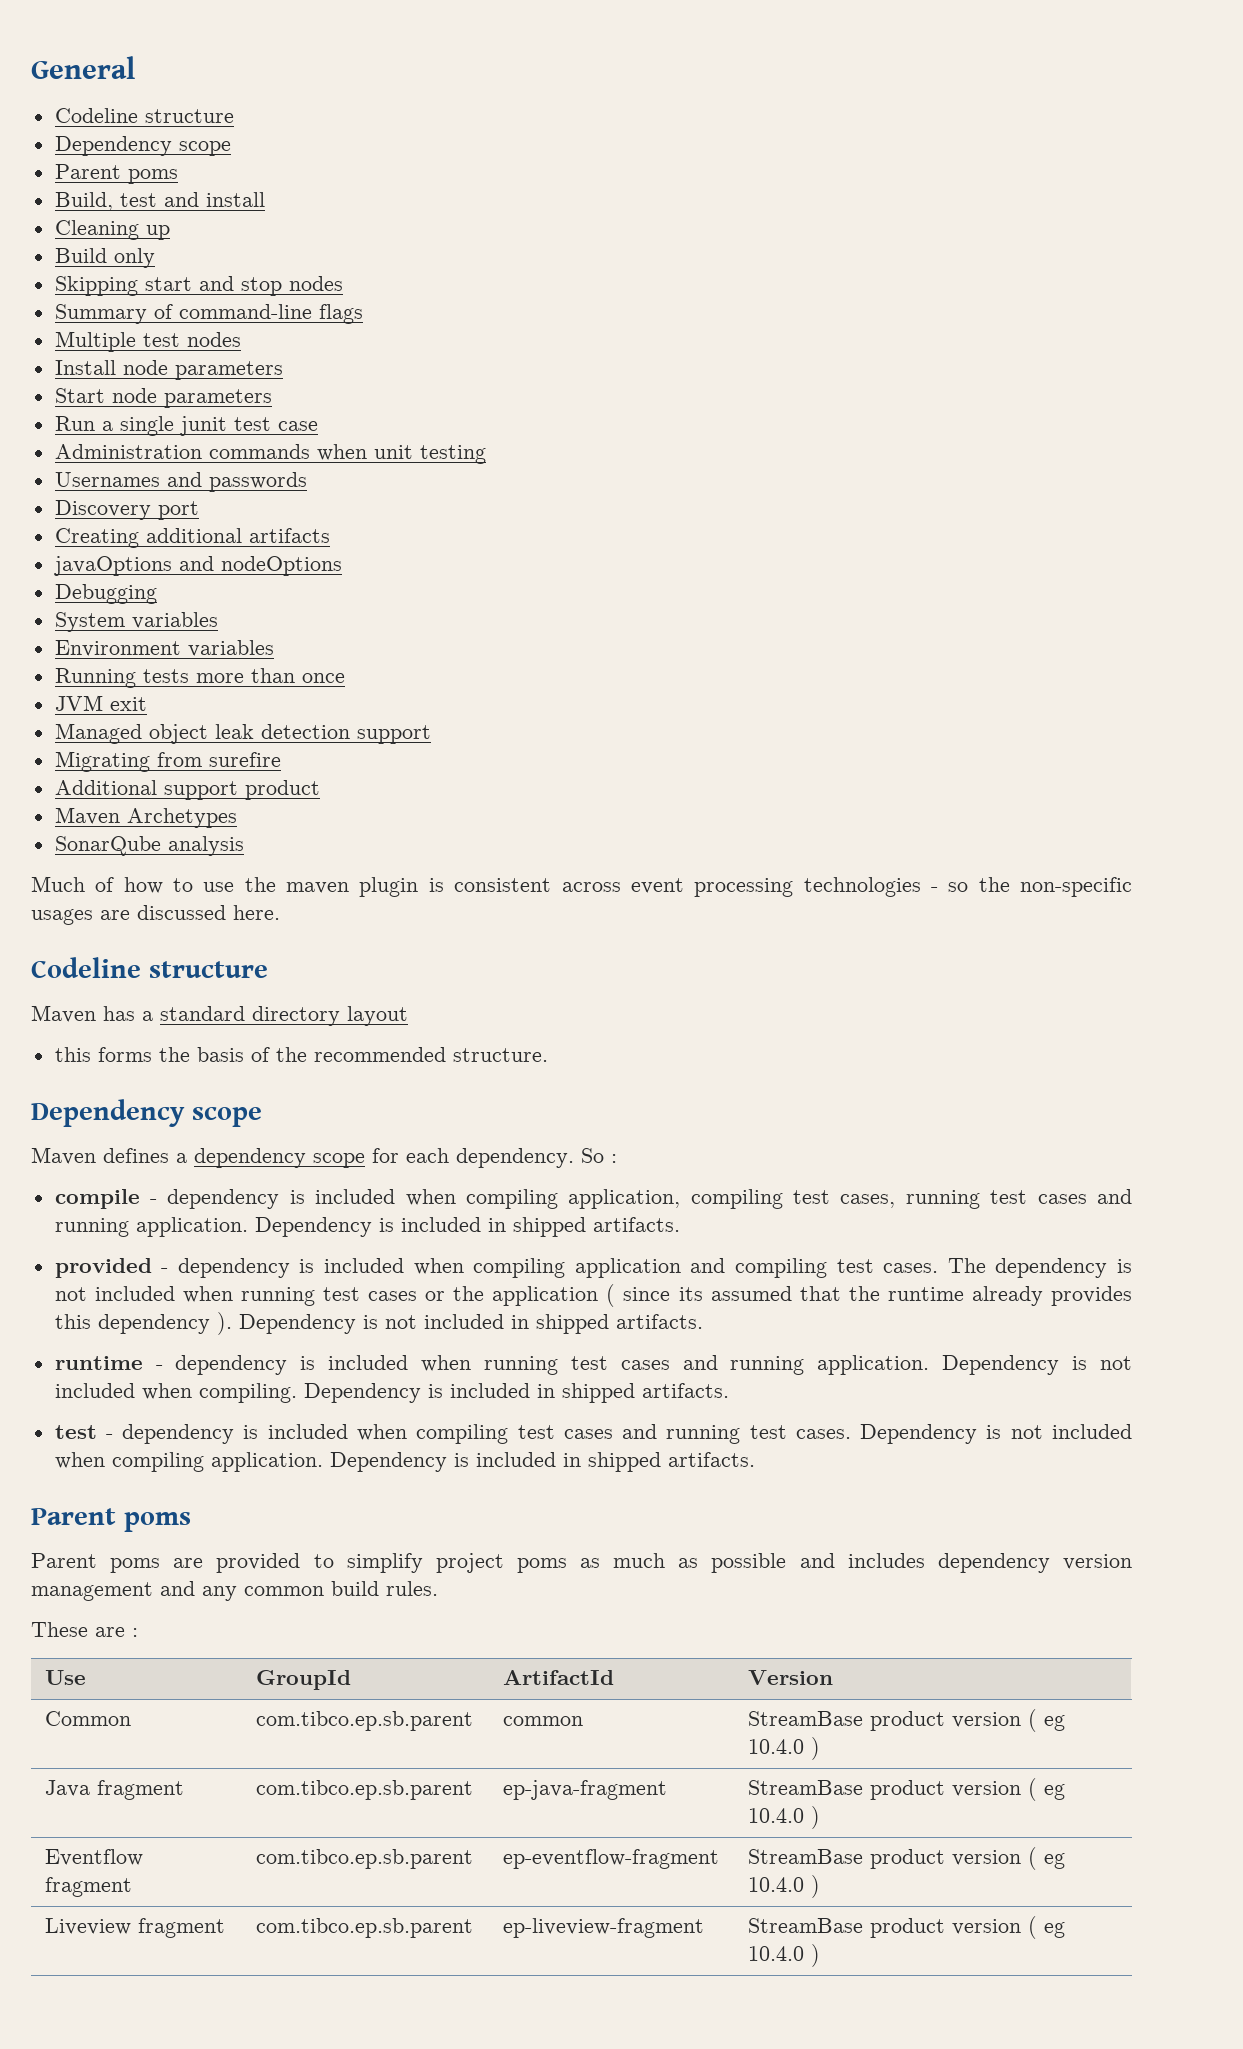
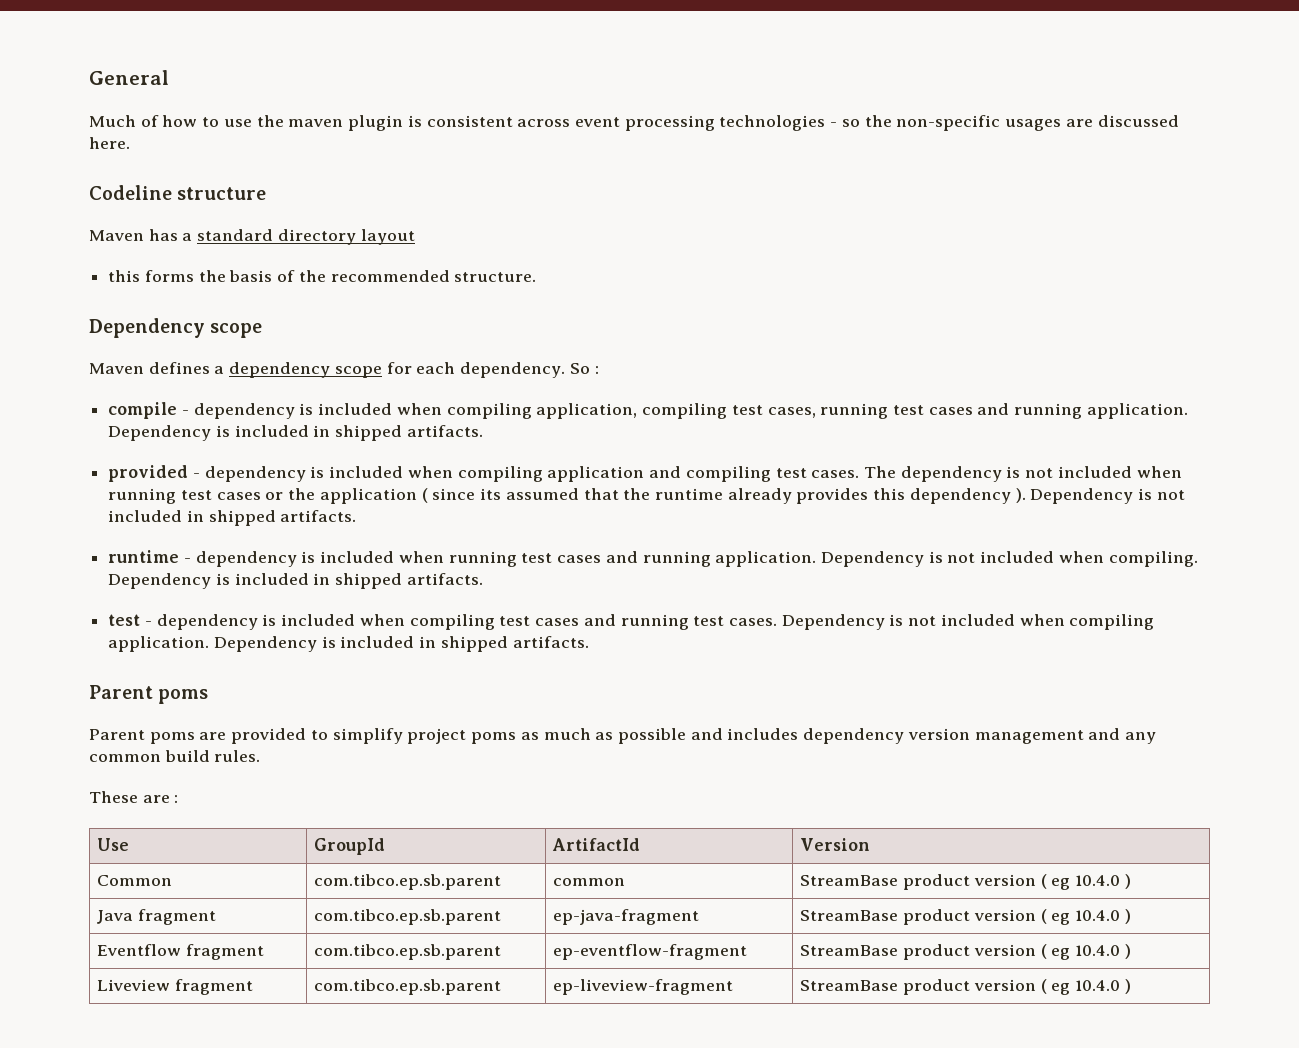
  General
- Codeline structure
- Dependency scope
- Parent poms
- Build, test and install
- Cleaning up
- Build only
- Skipping start and stop nodes
- Summary of command-line flags
- Multiple test nodes
- Install node parameters
- Start node parameters
- Run a single junit test case
- Administration commands when unit testing
- Usernames and passwords
- Discovery port
- Creating additional artifacts
- javaOptions and nodeOptions
- Debugging
- System variables
- Environment variables
- Running tests more than once
- JVM exit
- Managed object leak detection support
- Migrating from surefire
- Additional support product
- Maven Archetypes
- SonarQube analysis

